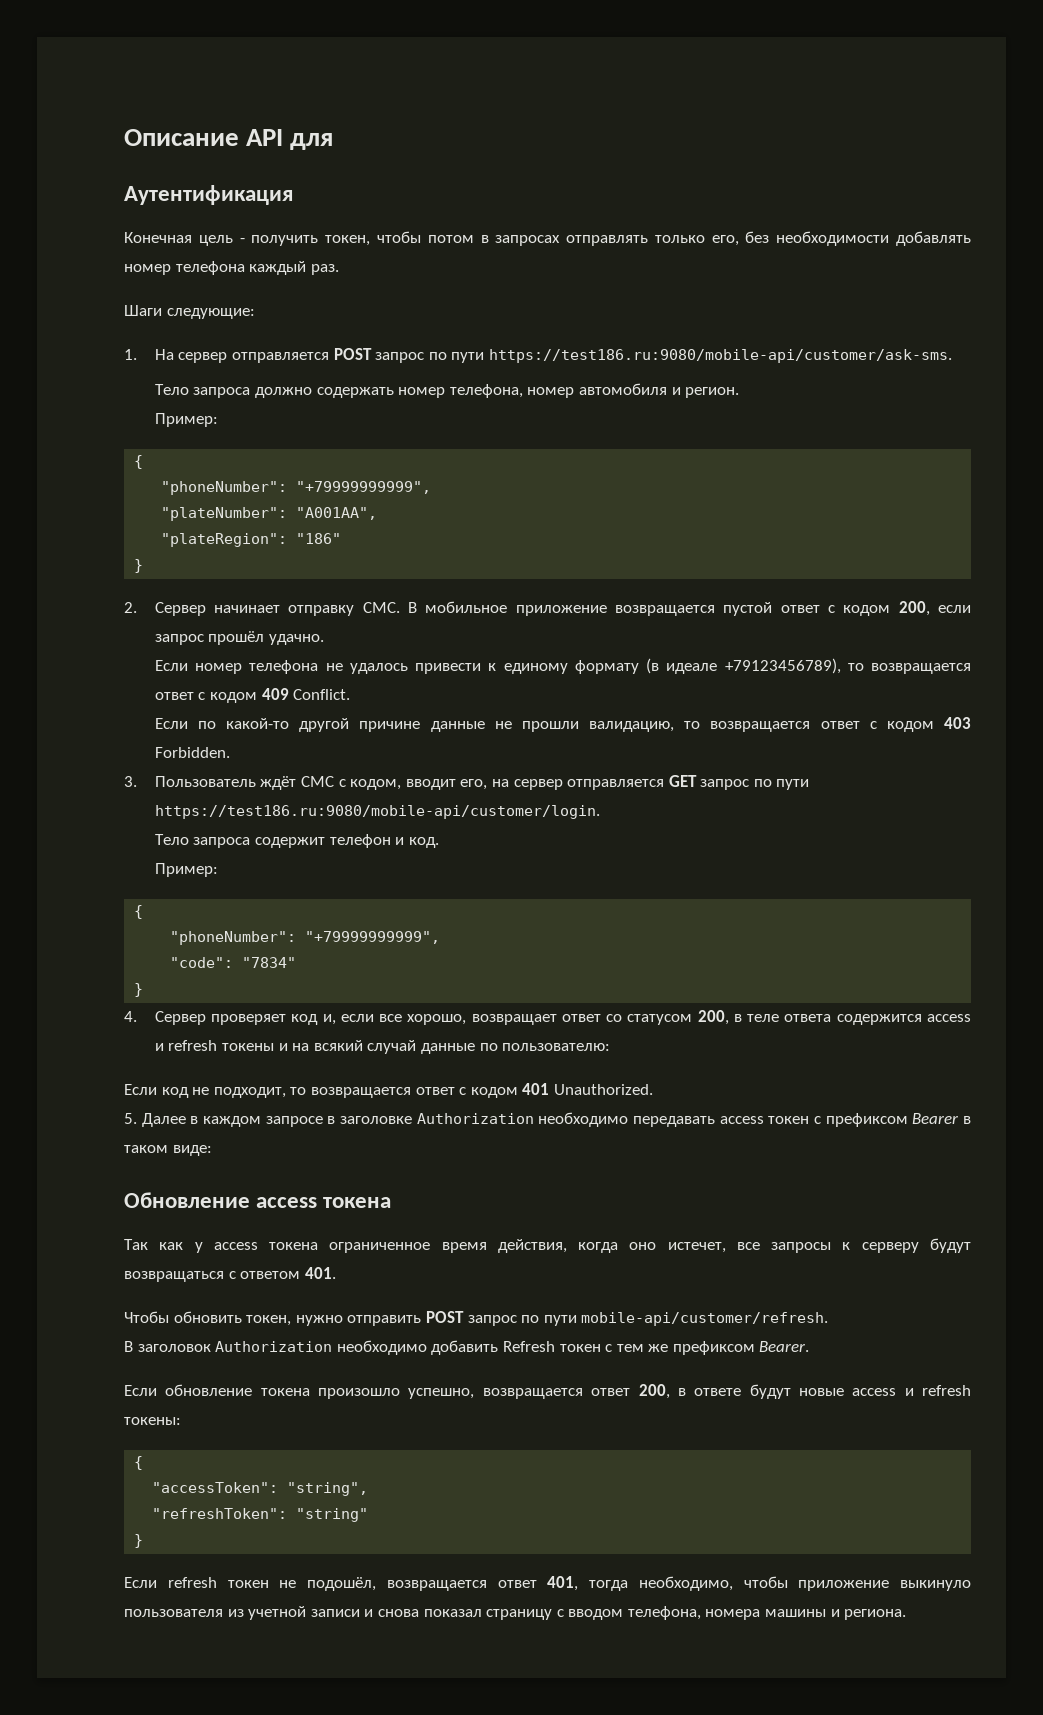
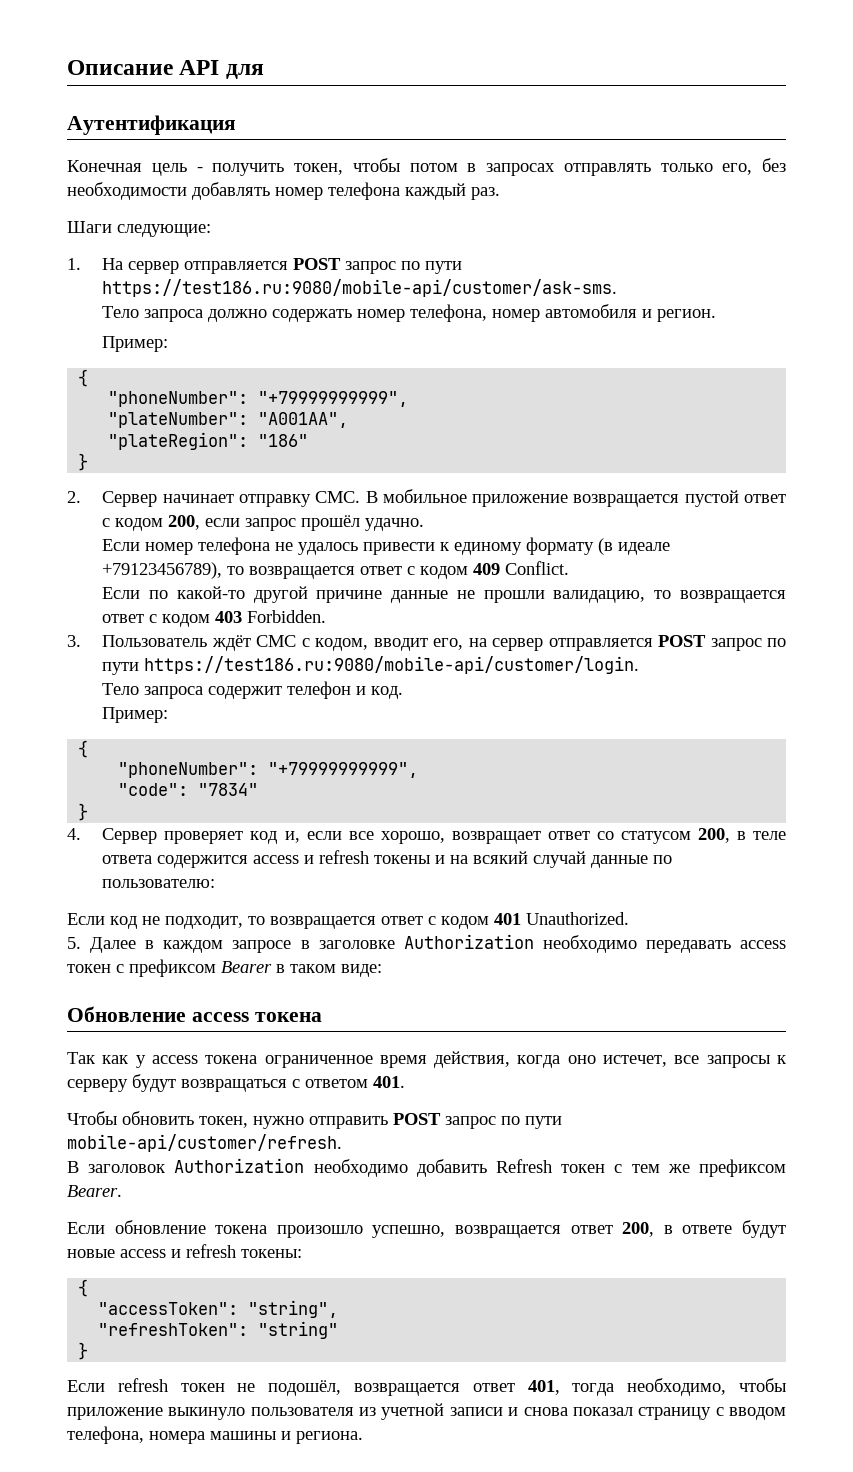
- 3. Пользователь ждёт СМС с кодом, вводит его, на сервер отправляется GET запрос по пути https://test186.ru:9080/mobile-api/customer/login.
+ 3. Пользователь ждёт СМС с кодом, вводит его, на сервер отправляется POST запрос по пути https://test186.ru:9080/mobile-api/customer/login.

